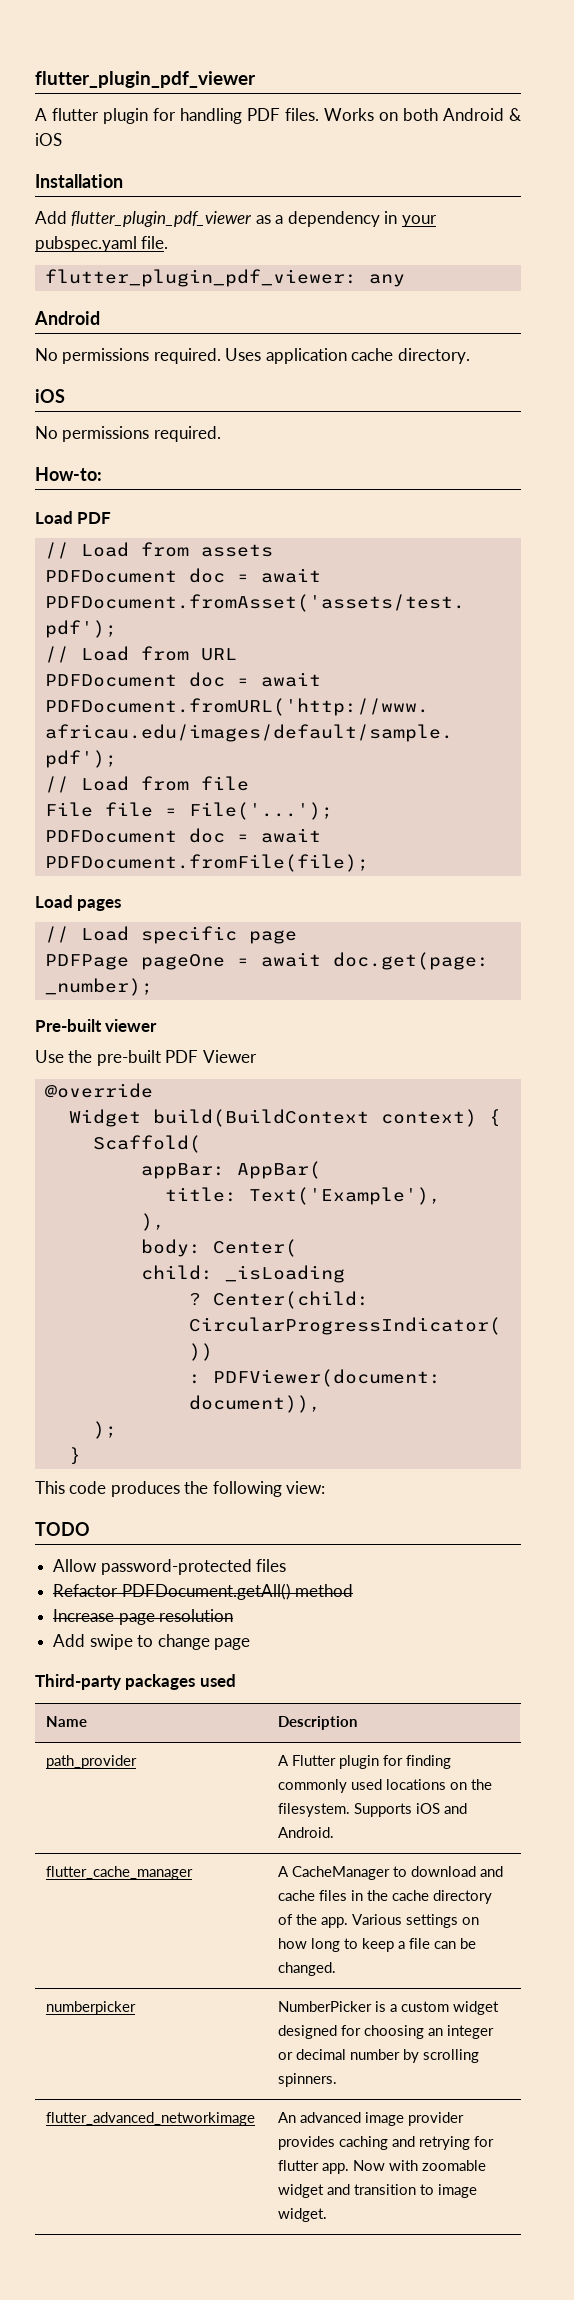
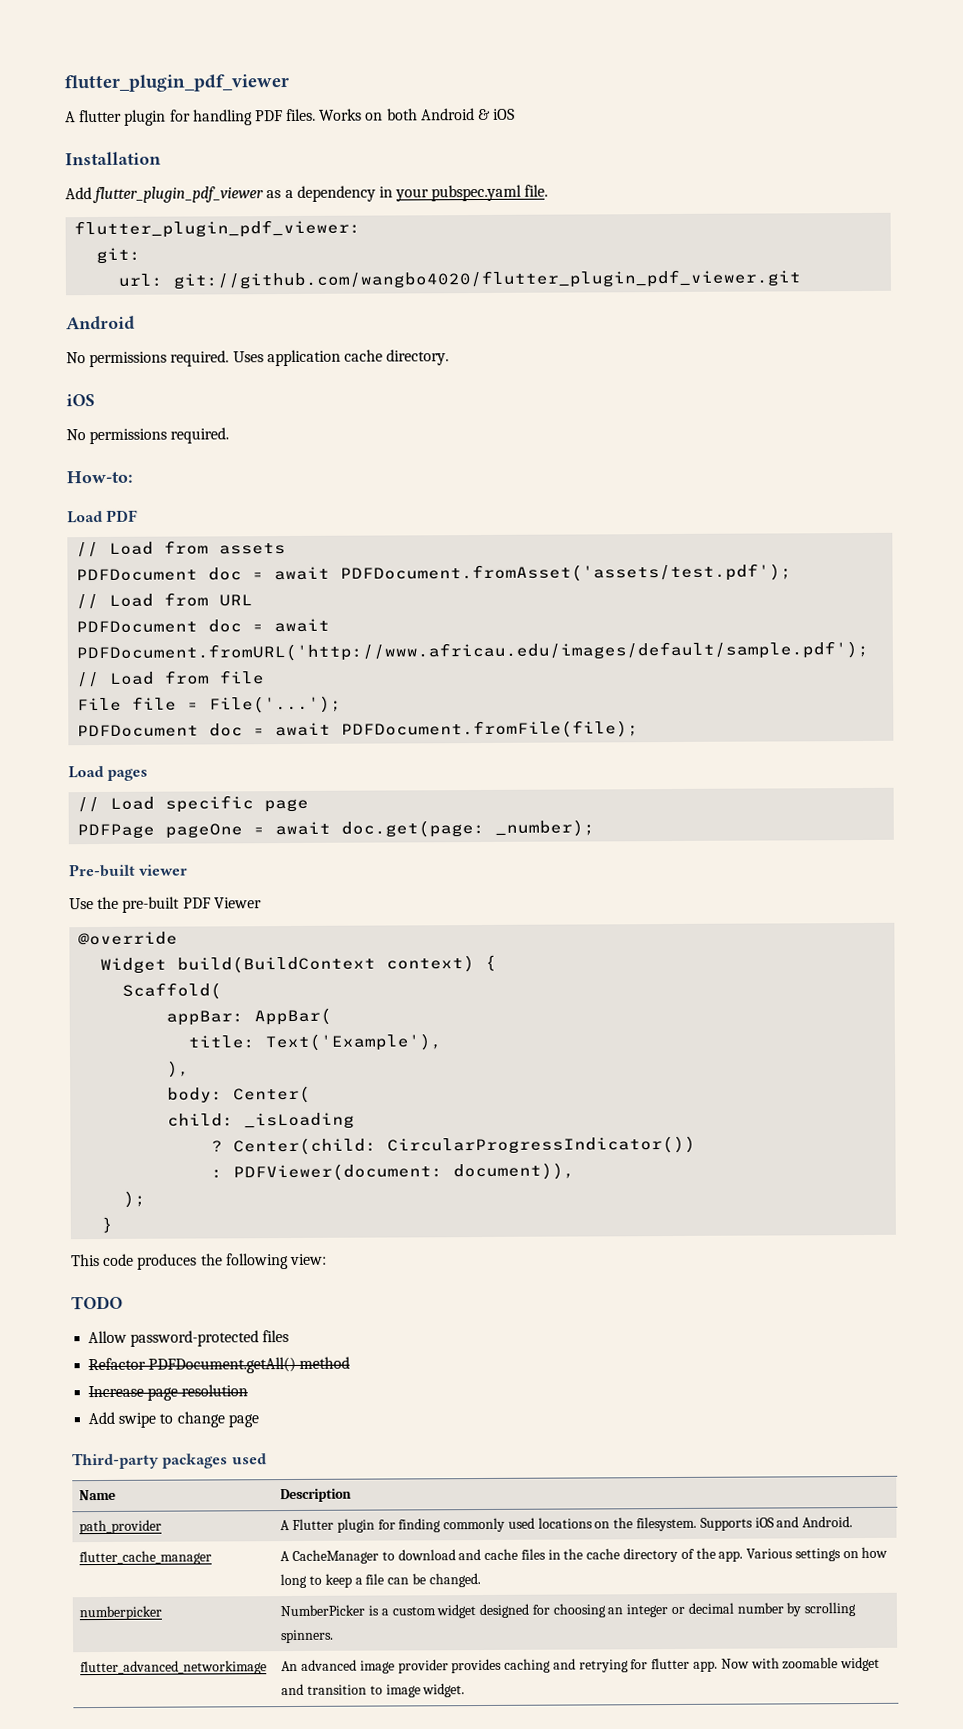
- flutter_plugin_pdf_viewer: any
+ flutter_plugin_pdf_viewer:
+ git:
+ url: git://github.com/wangbo4020/flutter_plugin_pdf_viewer.git

